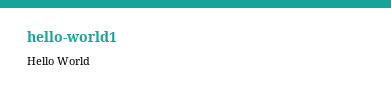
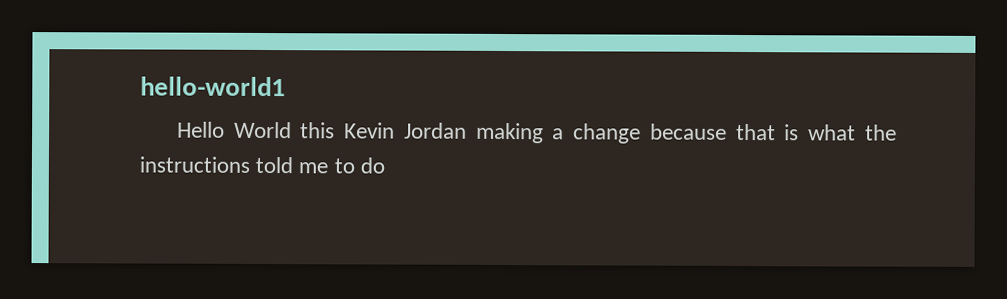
- Hello World
+ Hello World this Kevin Jordan making a change because that is what the instructions told me to do

